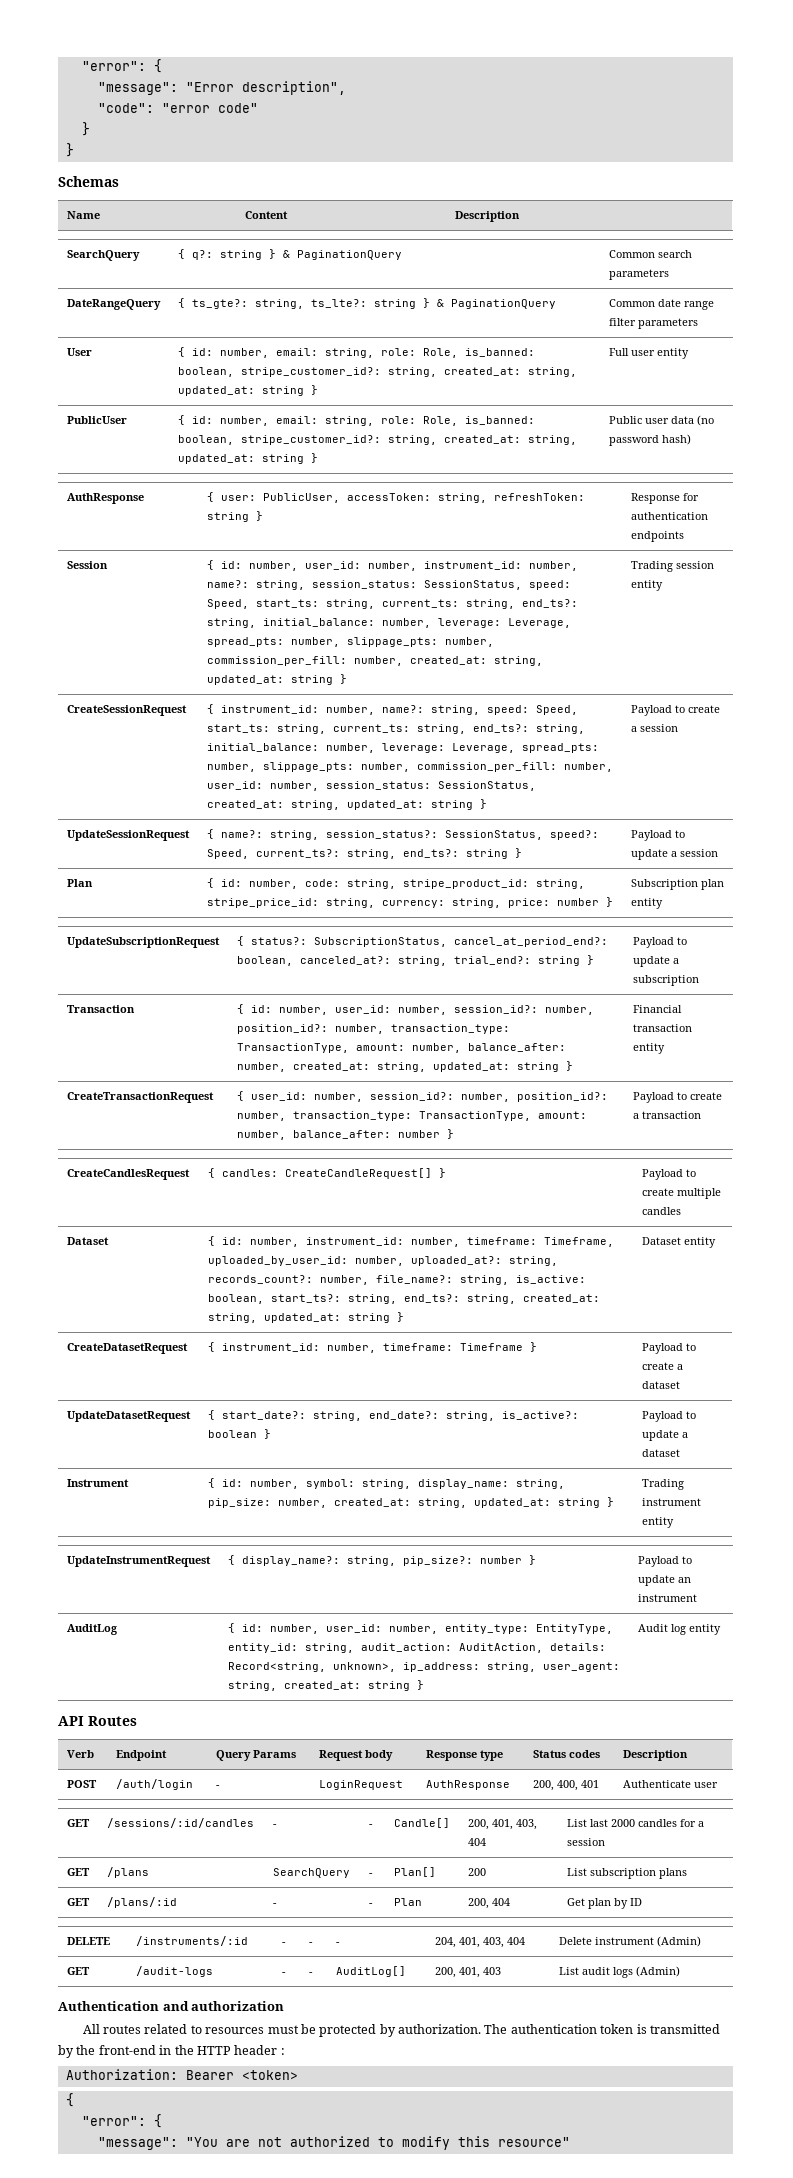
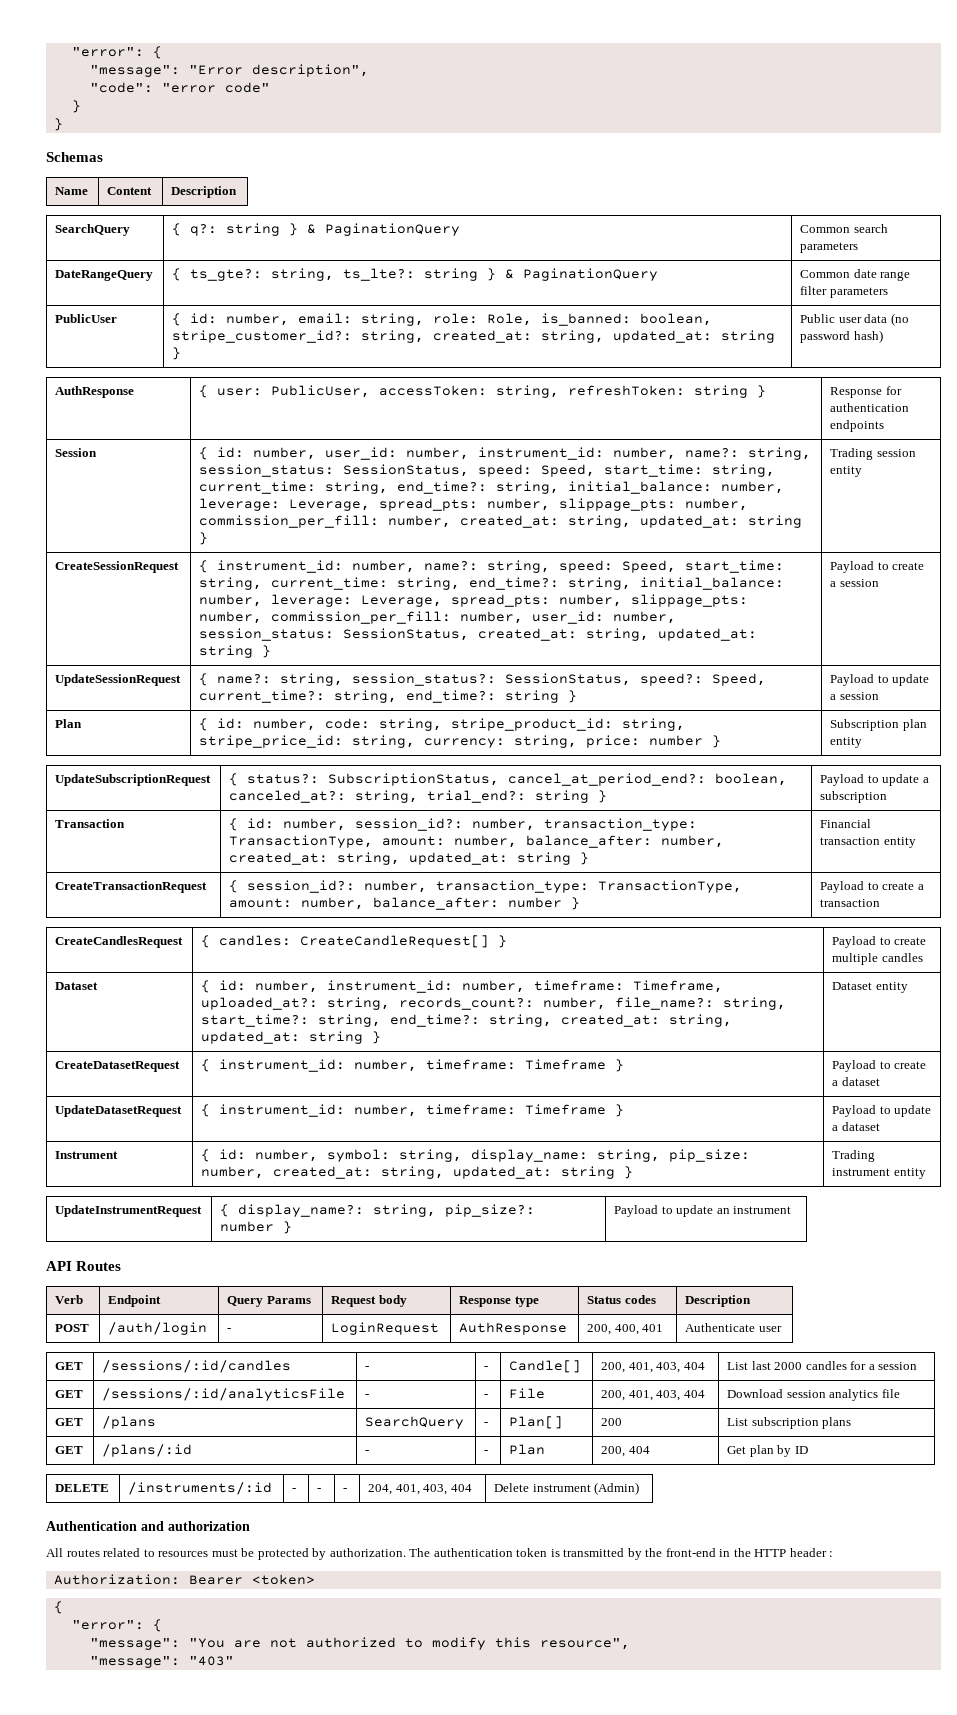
- User | { id: number, email: string, role: Role, is_banned: boolean, stripe_customer_id?: string, created_at: string, updated_at: string } | Full user entity
- Session | { id: number, user_id: number, instrument_id: number, name?: string, session_status: SessionStatus, speed: Speed, start_ts: string, current_ts: string, end_ts?: string, initial_balance: number, leverage: Leverage, spread_pts: number, slippage_pts: number, commission_per_fill: number, created_at: string, updated_at: string } | Trading session entity
+ Session | { id: number, user_id: number, instrument_id: number, name?: string, session_status: SessionStatus, speed: Speed, start_time: string, current_time: string, end_time?: string, initial_balance: number, leverage: Leverage, spread_pts: number, slippage_pts: number, commission_per_fill: number, created_at: string, updated_at: string } | Trading session entity
- CreateSessionRequest | { instrument_id: number, name?: string, speed: Speed, start_ts: string, current_ts: string, end_ts?: string, initial_balance: number, leverage: Leverage, spread_pts: number, slippage_pts: number, commission_per_fill: number, user_id: number, session_status: SessionStatus, created_at: string, updated_at: string } | Payload to create a session
+ CreateSessionRequest | { instrument_id: number, name?: string, speed: Speed, start_time: string, current_time: string, end_time?: string, initial_balance: number, leverage: Leverage, spread_pts: number, slippage_pts: number, commission_per_fill: number, user_id: number, session_status: SessionStatus, created_at: string, updated_at: string } | Payload to create a session
- UpdateSessionRequest | { name?: string, session_status?: SessionStatus, speed?: Speed, current_ts?: string, end_ts?: string } | Payload to update a session
+ UpdateSessionRequest | { name?: string, session_status?: SessionStatus, speed?: Speed, current_time?: string, end_time?: string } | Payload to update a session
- Transaction | { id: number, user_id: number, session_id?: number, position_id?: number, transaction_type: TransactionType, amount: number, balance_after: number, created_at: string, updated_at: string } | Financial transaction entity
+ Transaction | { id: number, session_id?: number, transaction_type: TransactionType, amount: number, balance_after: number, created_at: string, updated_at: string } | Financial transaction entity
- CreateTransactionRequest | { user_id: number, session_id?: number, position_id?: number, transaction_type: TransactionType, amount: number, balance_after: number } | Payload to create a transaction
+ CreateTransactionRequest | { session_id?: number, transaction_type: TransactionType, amount: number, balance_after: number } | Payload to create a transaction
- Dataset | { id: number, instrument_id: number, timeframe: Timeframe, uploaded_by_user_id: number, uploaded_at?: string, records_count?: number, file_name?: string, is_active: boolean, start_ts?: string, end_ts?: string, created_at: string, updated_at: string } | Dataset entity
+ Dataset | { id: number, instrument_id: number, timeframe: Timeframe, uploaded_at?: string, records_count?: number, file_name?: string, start_time?: string, end_time?: string, created_at: string, updated_at: string } | Dataset entity
- UpdateDatasetRequest | { start_date?: string, end_date?: string, is_active?: boolean } | Payload to update a dataset
+ UpdateDatasetRequest | { instrument_id: number, timeframe: Timeframe } | Payload to update a dataset
- AuditLog | { id: number, user_id: number, entity_type: EntityType, entity_id: string, audit_action: AuditAction, details: Record<string, unknown>, ip_address: string, user_agent: string, created_at: string } | Audit log entity
+ GET | /sessions/:id/analyticsFile | - | - | File | 200, 401, 403, 404 | Download session analytics file
- GET | /audit-logs | - | - | AuditLog[] | 200, 401, 403 | List audit logs (Admin)
- "message": "You are not authorized to modify this resource"
+ "message": "You are not authorized to modify this resource",
+ "message": "403"

